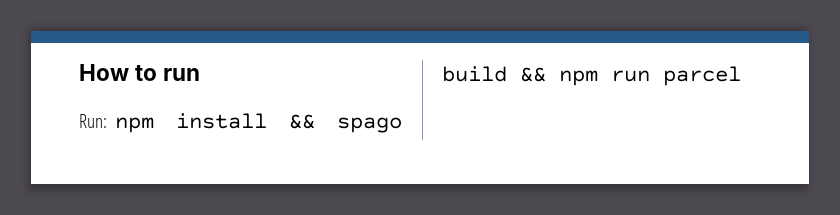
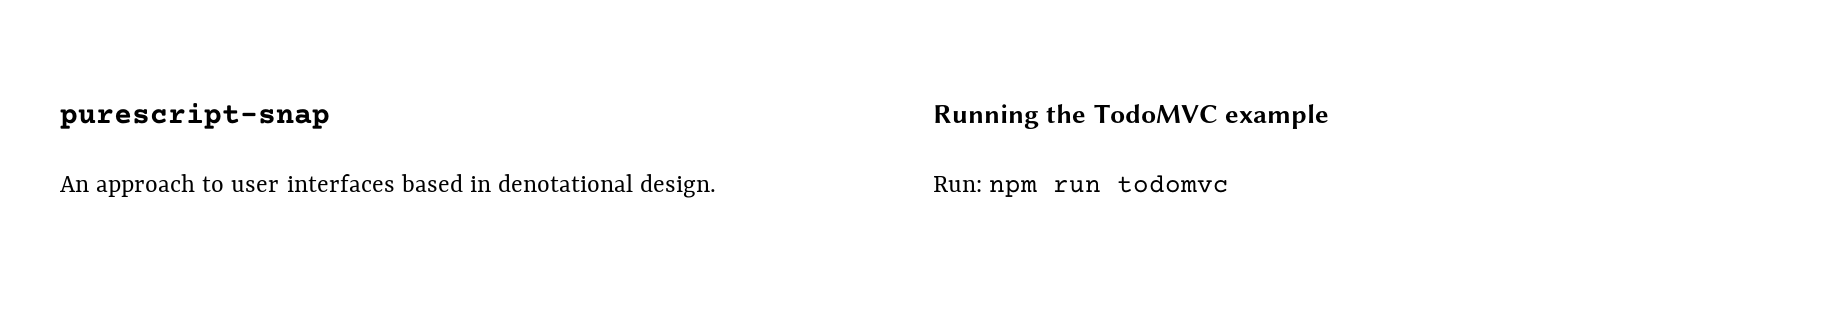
- How to run
- Run: npm install && spago build && npm run parcel
+ purescript-snap
+ An approach to user interfaces based in denotational design.
+ Running the TodoMVC example
+ Run: npm run todomvc

